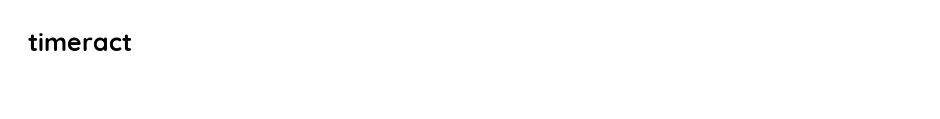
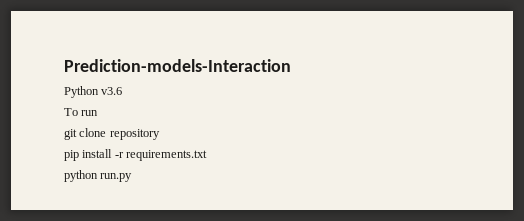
- timeract
+ Prediction-models-Interaction
+ Python v3.6
+ To run
+ git clone repository
+ pip install -r requirements.txt
+ python run.py

